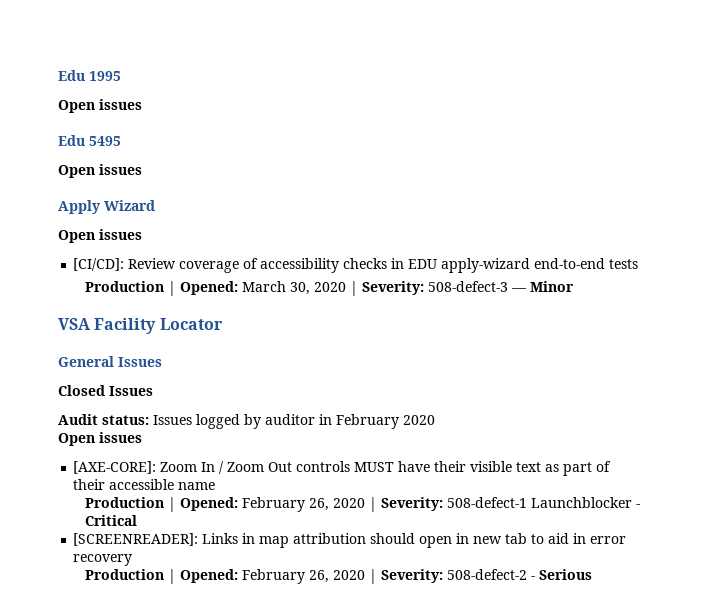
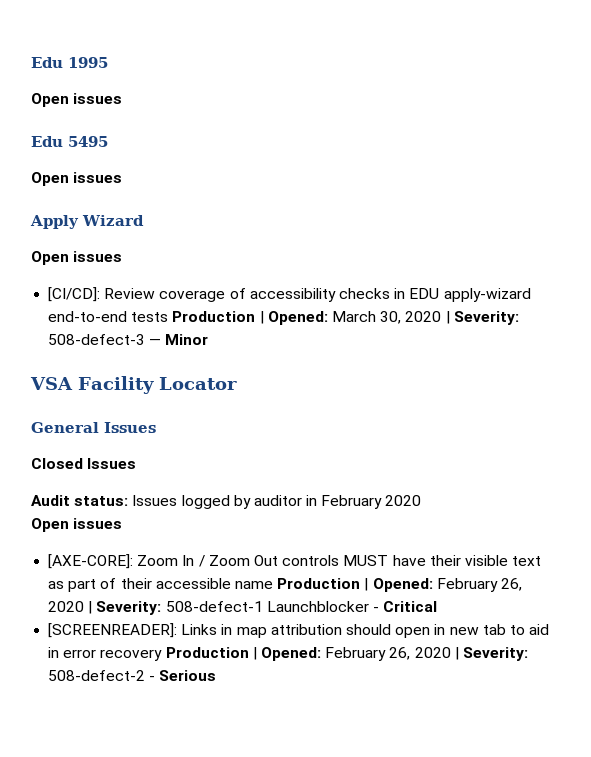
- [CI/CD]: Review coverage of accessibility checks in EDU apply-wizard end-to-end tests
- Production | Opened: March 30, 2020 | Severity: 508-defect-3 — Minor
+ [CI/CD]: Review coverage of accessibility checks in EDU apply-wizard end-to-end tests Production | Opened: March 30, 2020 | Severity: 508-defect-3 — Minor
- [AXE-CORE]: Zoom In / Zoom Out controls MUST have their visible text as part of their accessible name
- Production | Opened: February 26, 2020 | Severity: 508-defect-1 Launchblocker - Critical
+ [AXE-CORE]: Zoom In / Zoom Out controls MUST have their visible text as part of their accessible name Production | Opened: February 26, 2020 | Severity: 508-defect-1 Launchblocker - Critical
- [SCREENREADER]: Links in map attribution should open in new tab to aid in error recovery
- Production | Opened: February 26, 2020 | Severity: 508-defect-2 - Serious
+ [SCREENREADER]: Links in map attribution should open in new tab to aid in error recovery Production | Opened: February 26, 2020 | Severity: 508-defect-2 - Serious

